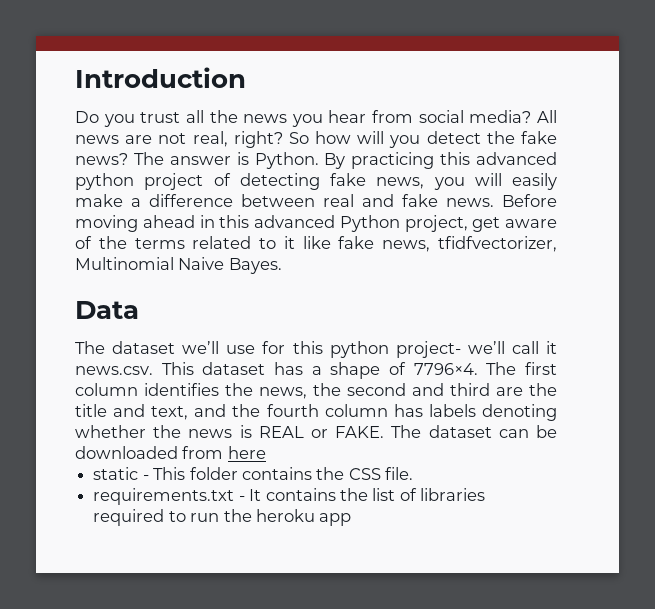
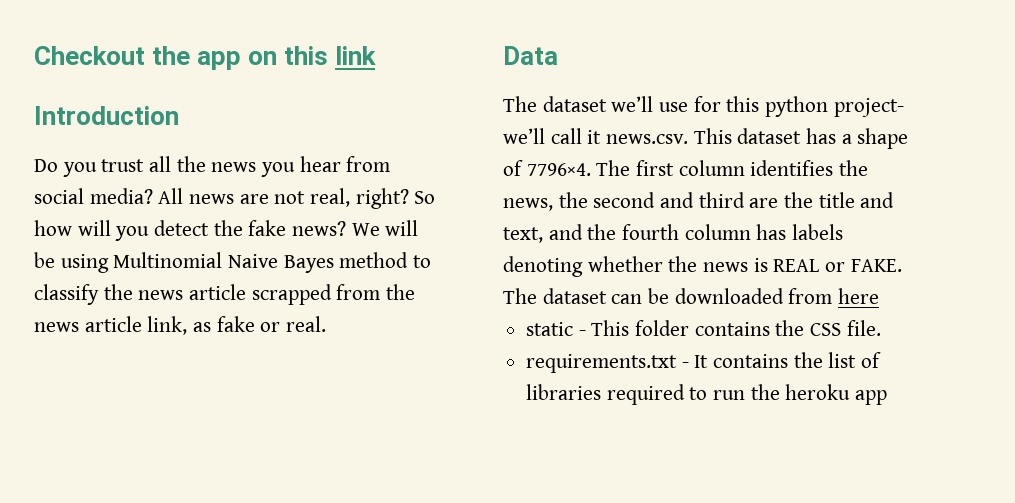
+ Checkout the app on this link
- The answer is Python. By practicing this advanced python project of detecting fake news, you will easily make a difference between real and fake news. Before moving ahead in this advanced Python project, get aware of the terms related to it like fake news, tfidfvectorizer, Multinomial Naive Bayes.
+ We will be using Multinomial Naive Bayes method to classify the news article scrapped from the news article link, as fake or real.

